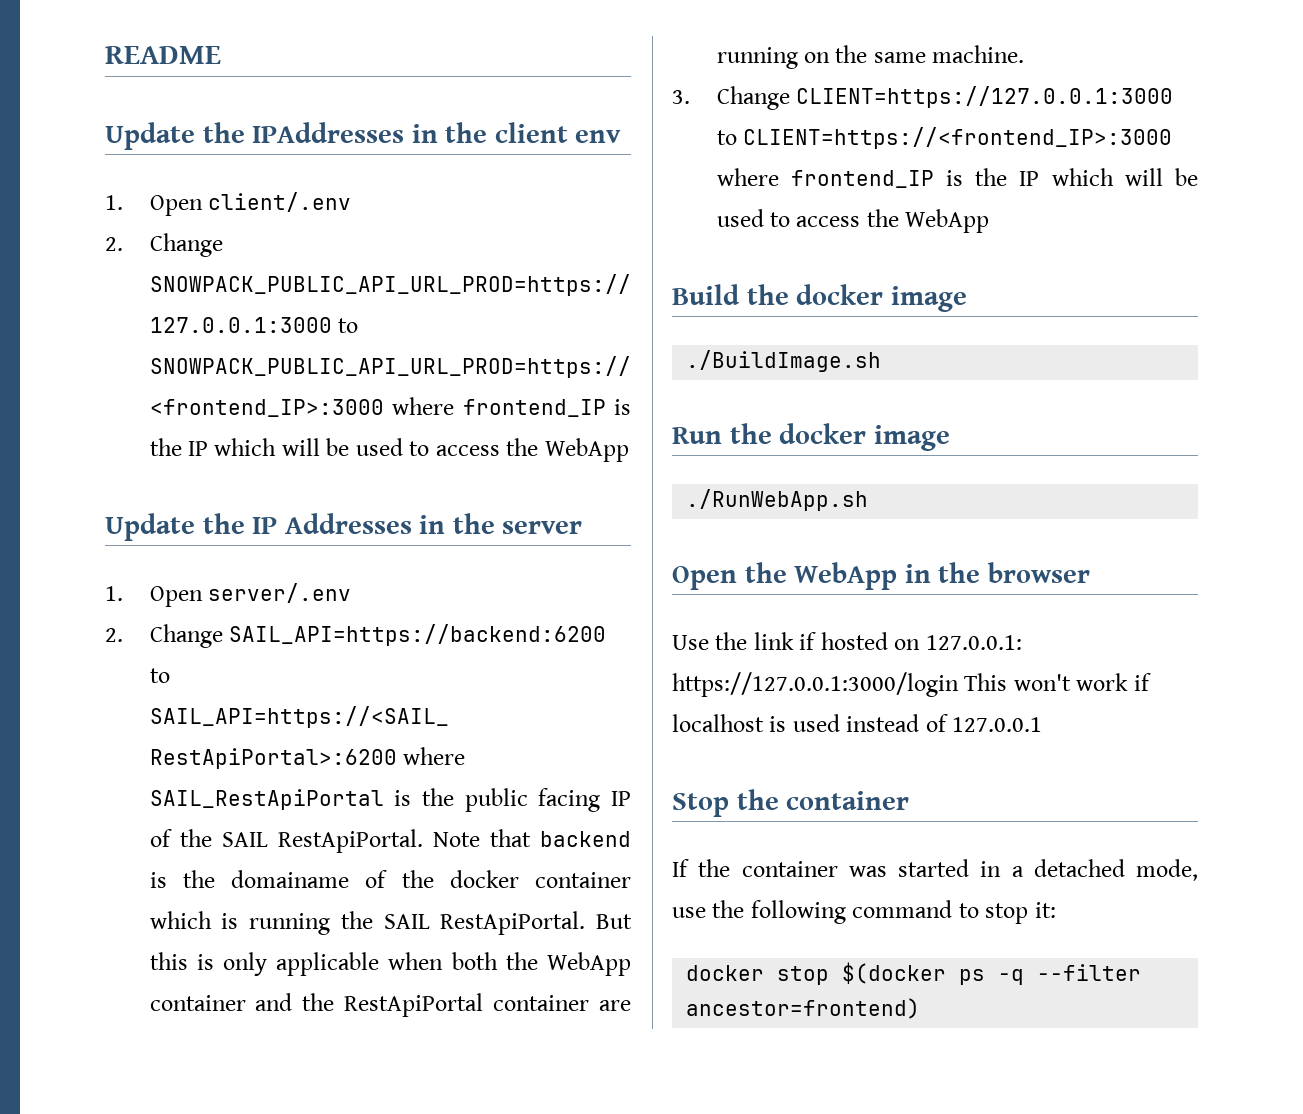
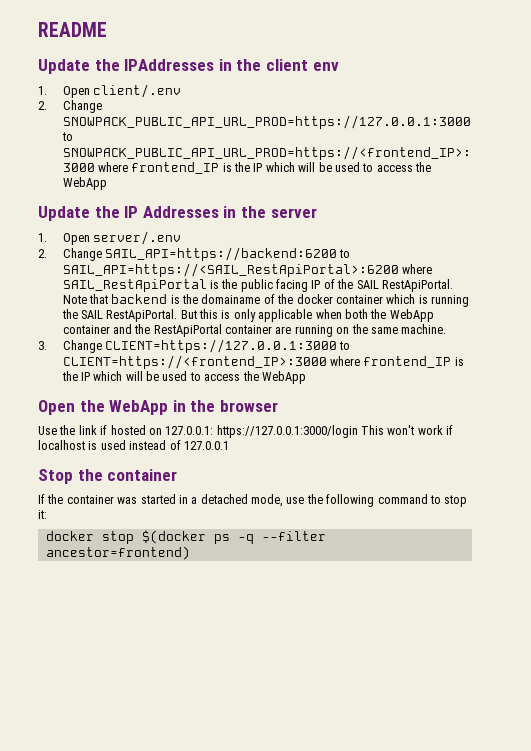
- Build the docker image
- ./BuildImage.sh
- Run the docker image
- ./RunWebApp.sh

